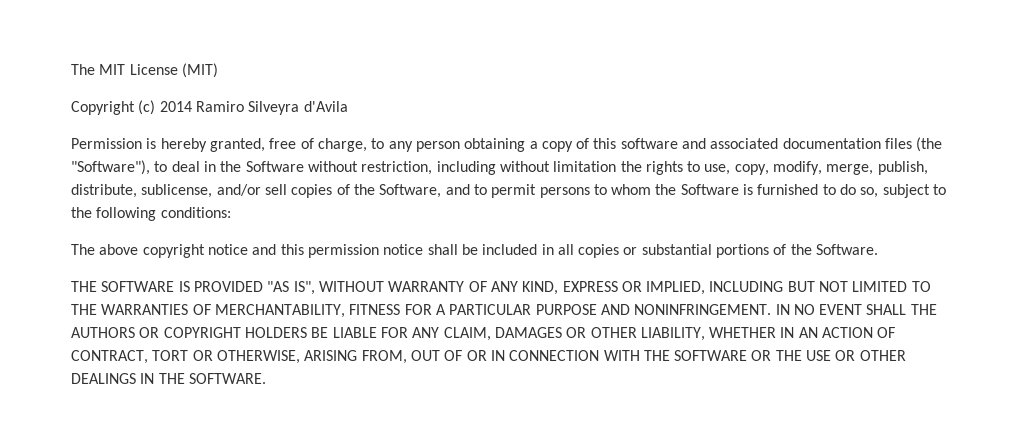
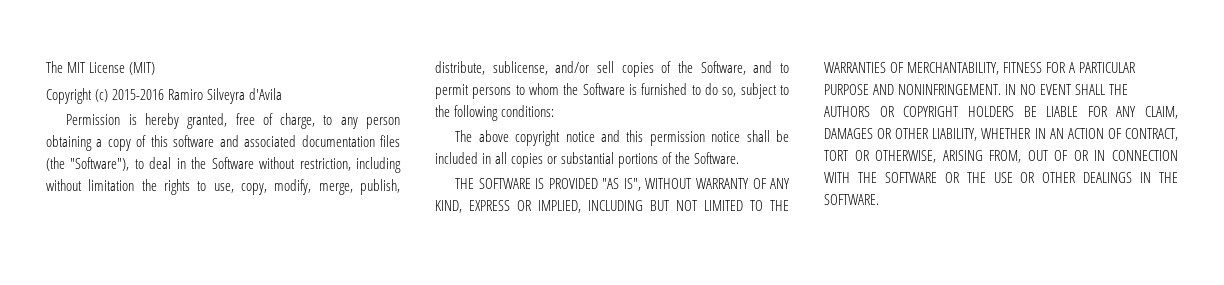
- Copyright (c) 2014 Ramiro Silveyra d'Avila
+ Copyright (c) 2015-2016 Ramiro Silveyra d'Avila

